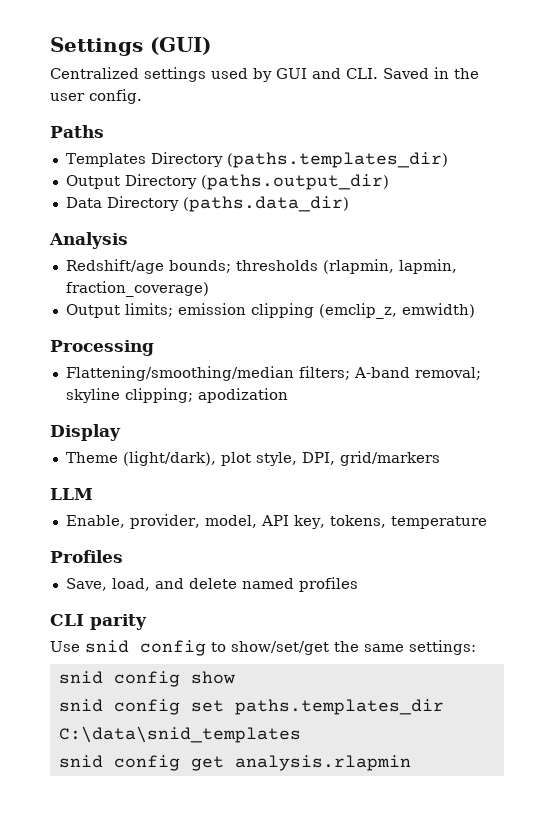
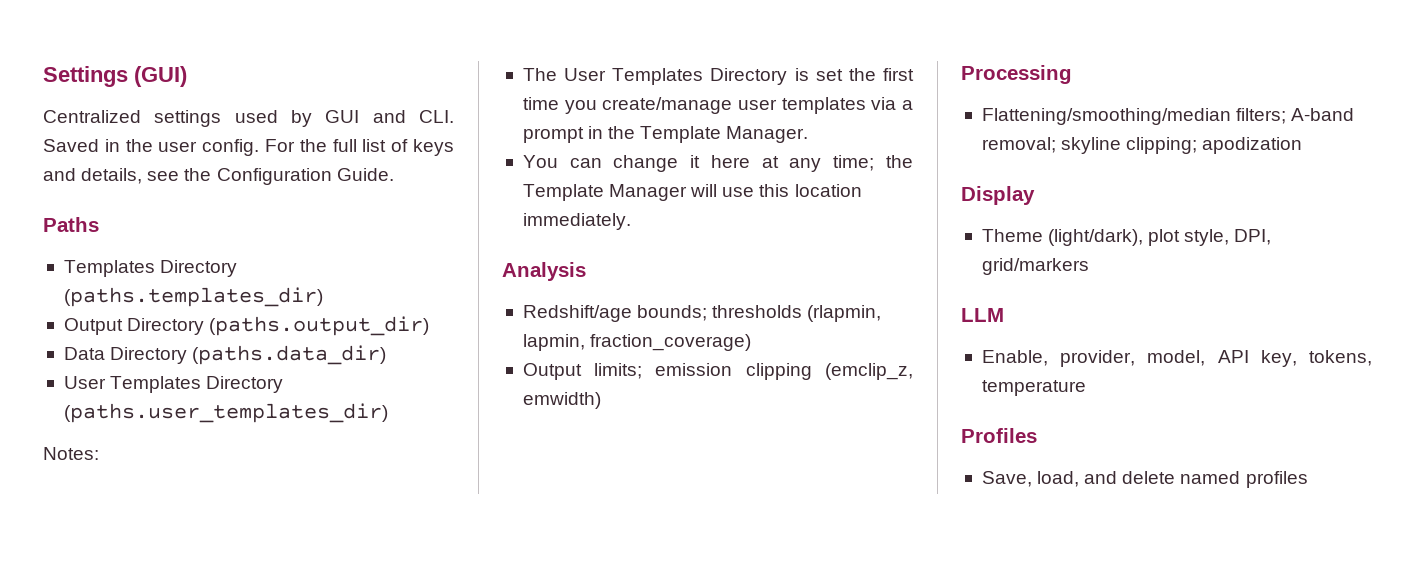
+ For the full list of keys and details, see the Configuration Guide.
+ User Templates Directory (paths.user_templates_dir)
+ Notes:
+ The User Templates Directory is set the first time you create/manage user templates via a prompt in the Template Manager.
+ You can change it here at any time; the Template Manager will use this location immediately.
- CLI parity
- Use snid config to show/set/get the same settings:
- snid config show
- snid config set paths.templates_dir C:\data\snid_templates
- snid config get analysis.rlapmin

